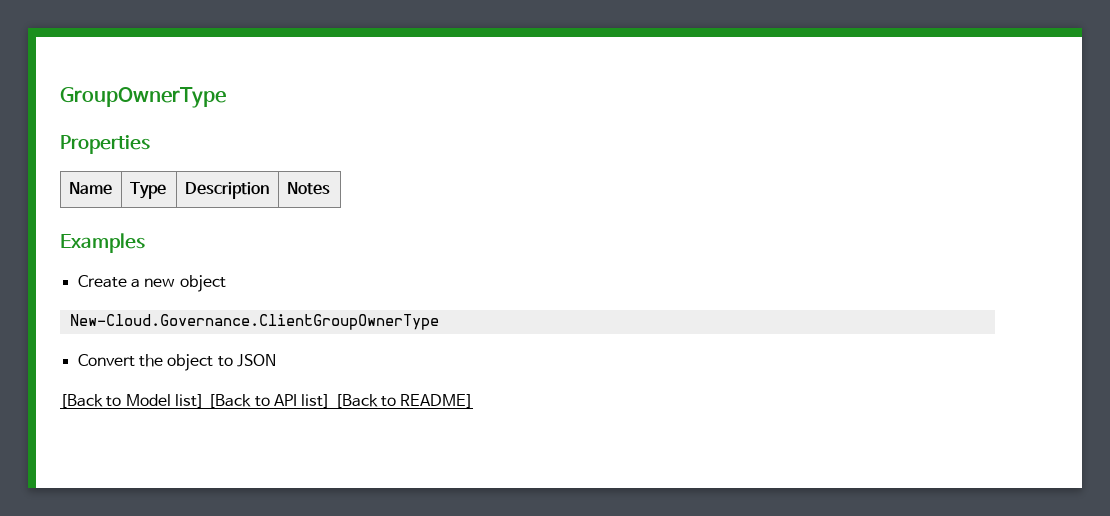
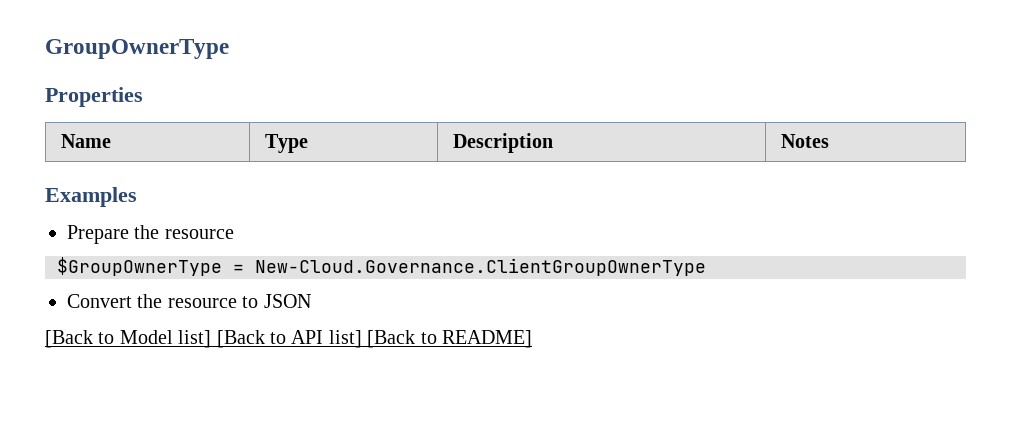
- Create a new object
- New-Cloud.Governance.ClientGroupOwnerType
+ Prepare the resource
+ $GroupOwnerType = New-Cloud.Governance.ClientGroupOwnerType
- Convert the object to JSON
+ Convert the resource to JSON

